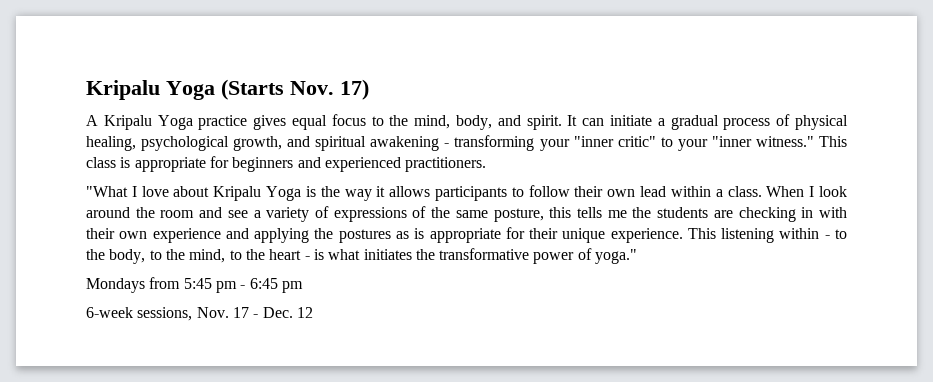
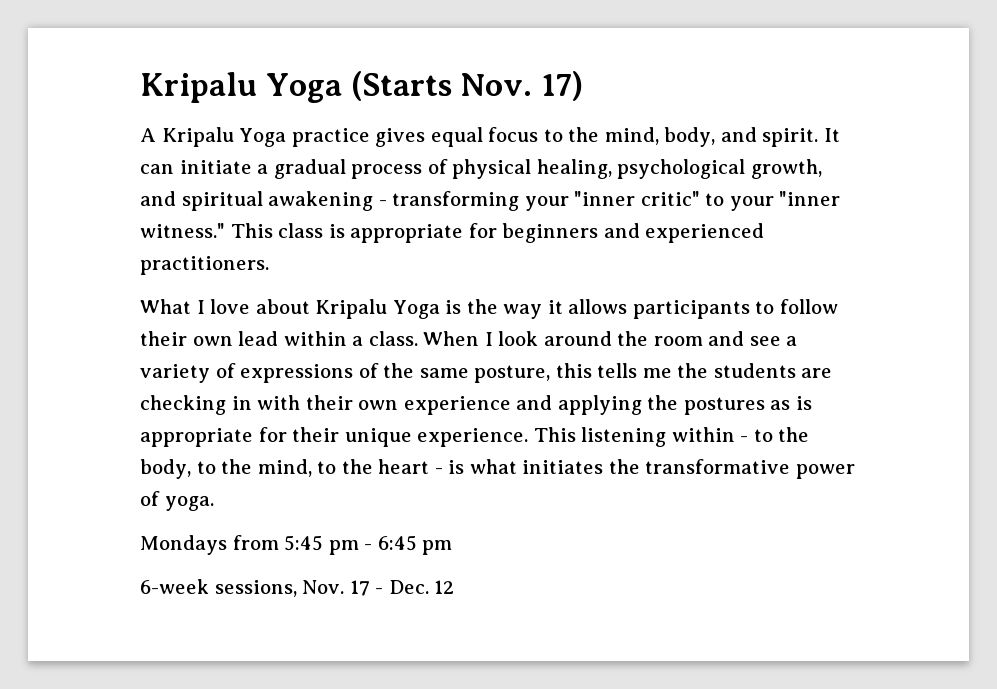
- "What I love about Kripalu Yoga is the way it allows participants to follow their own lead within a class.
+ What I love about Kripalu Yoga is the way it allows participants to follow their own lead within a class.
- This listening within - to the body, to the mind, to the heart - is what initiates the transformative power of yoga."
+ This listening within - to the body, to the mind, to the heart - is what initiates the transformative power of yoga.

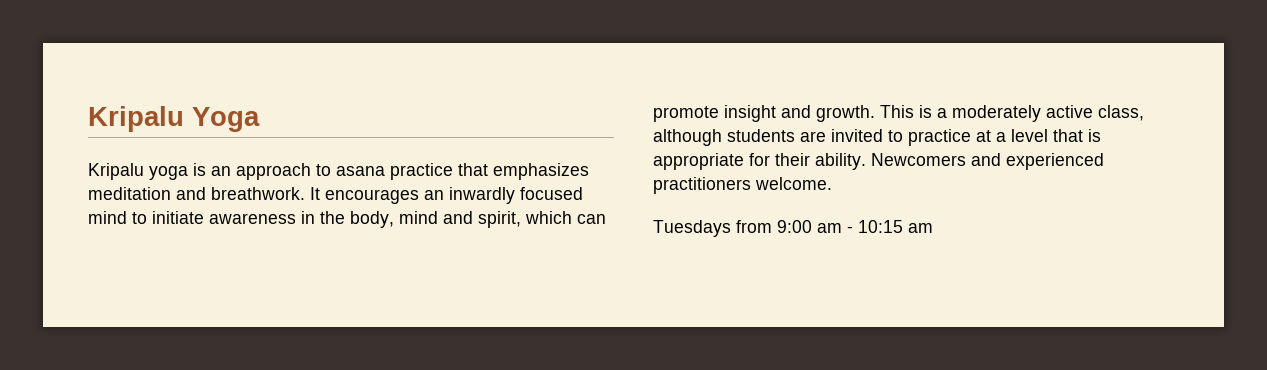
- Kripalu Yoga (Starts Nov. 17)
- A Kripalu Yoga practice gives equal focus to the mind, body, and spirit. It can initiate a gradual process of physical healing, psychological growth, and spiritual awakening - transforming your "inner critic" to your "inner witness." This class is appropriate for beginners and experienced practitioners.
- What I love about Kripalu Yoga is the way it allows participants to follow their own lead within a class. When I look around the room and see a variety of expressions of the same posture, this tells me the students are checking in with their own experience and applying the postures as is appropriate for their unique experience. This listening within - to the body, to the mind, to the heart - is what initiates the transformative power of yoga.
- Mondays from 5:45 pm - 6:45 pm
- 6-week sessions, Nov. 17 - Dec. 12
+ Kripalu Yoga
+ Kripalu yoga is an approach to asana practice that emphasizes meditation and breathwork. It encourages an inwardly focused mind to initiate awareness in the body, mind and spirit, which can promote insight and growth. This is a moderately active class, although students are invited to practice at a level that is appropriate for their ability. Newcomers and experienced practitioners welcome.
+ Tuesdays from 9:00 am - 10:15 am

